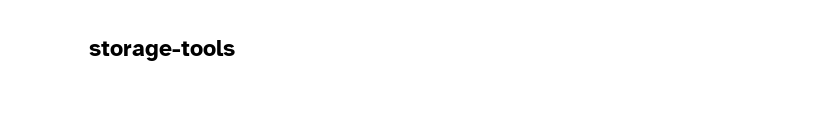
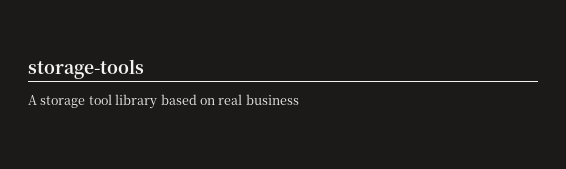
+ A storage tool library based on real business

